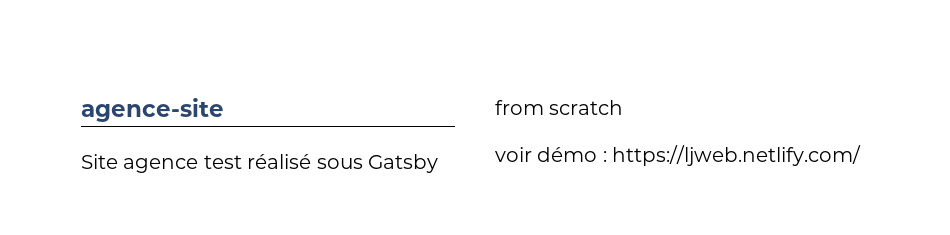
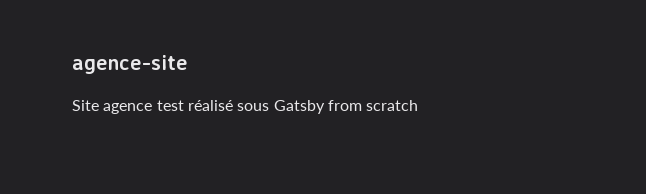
- voir démo : https://ljweb.netlify.com/

